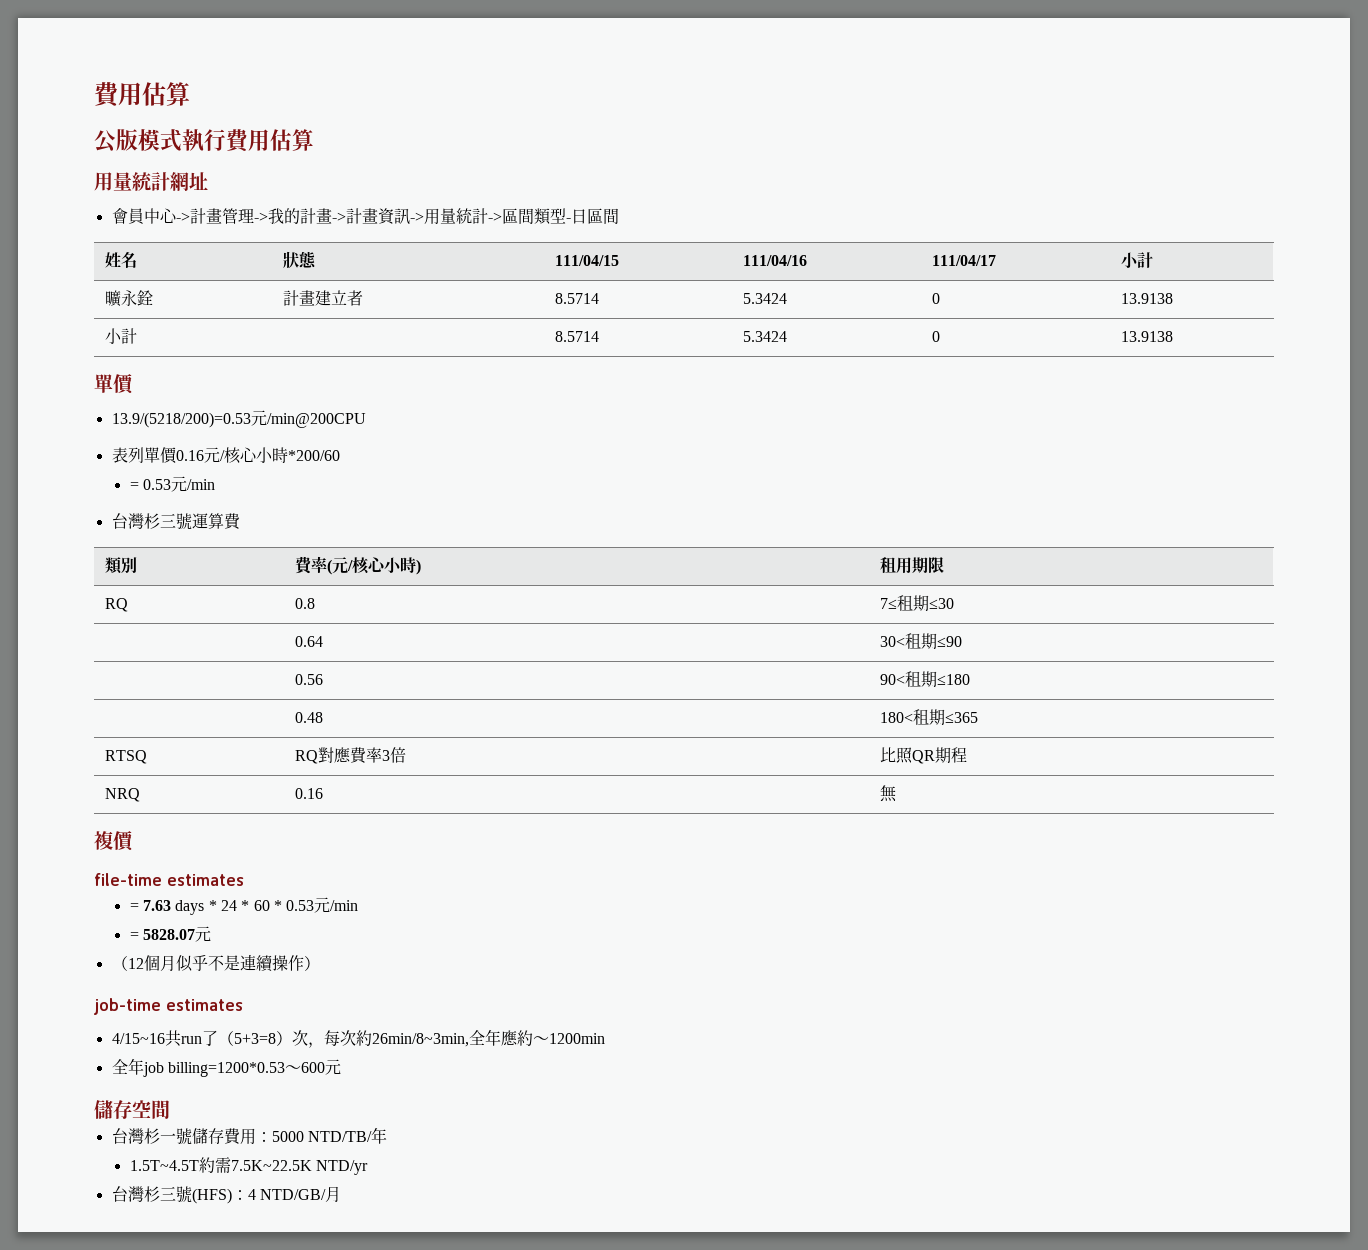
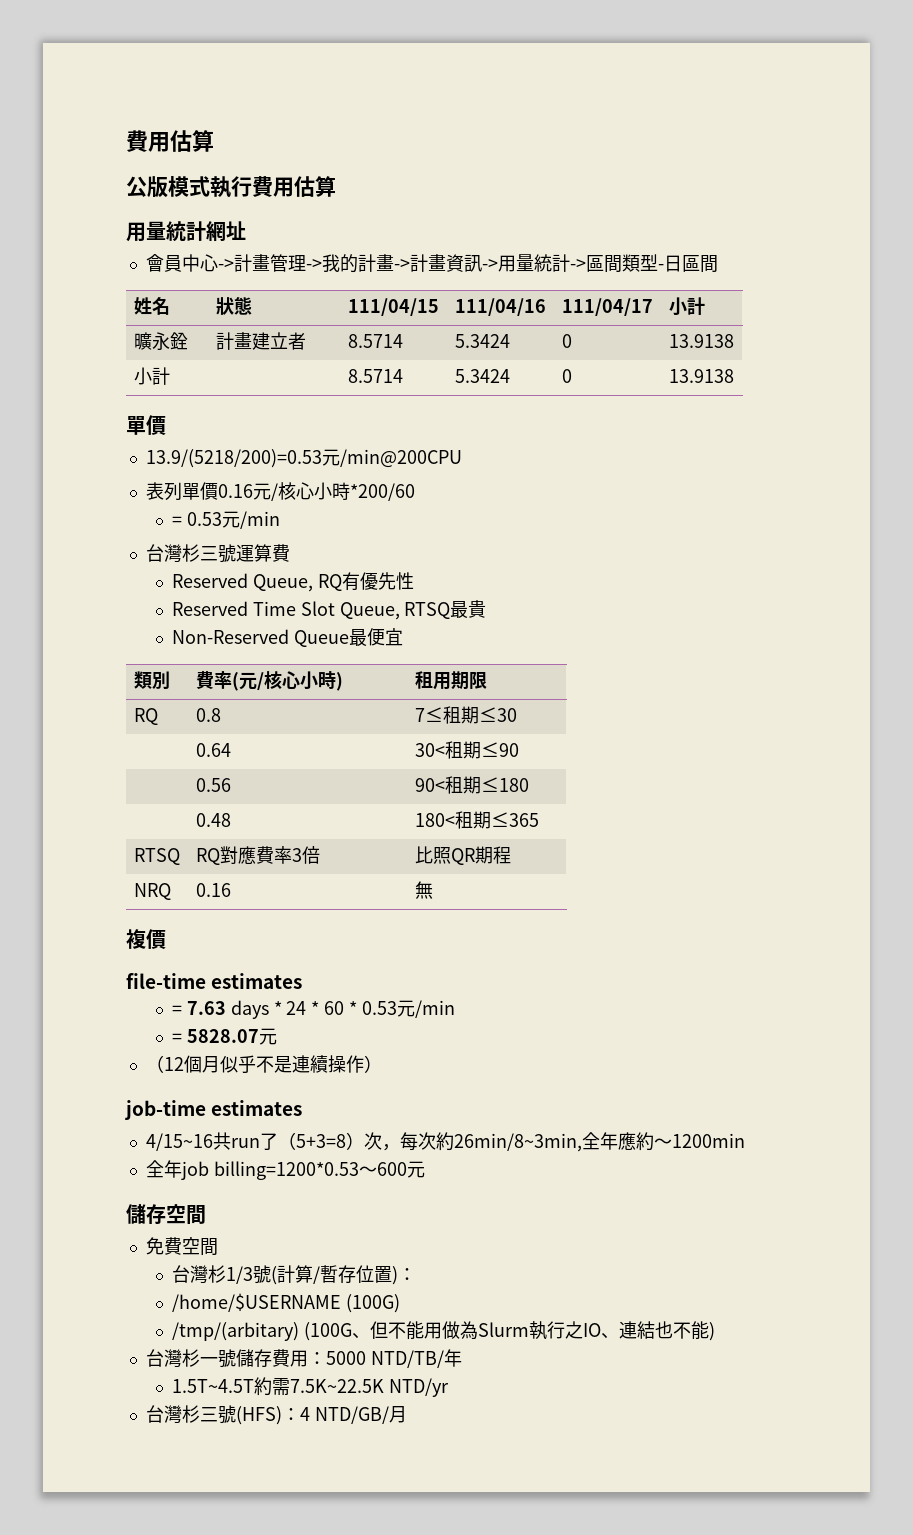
+ Reserved Queue, RQ有優先性
+ Reserved Time Slot Queue, RTSQ最貴
+ Non-Reserved Queue最便宜
+ 免費空間
+ 台灣杉1/3號(計算/暫存位置)：
+ /home/$USERNAME (100G)
+ /tmp/(arbitary) (100G、但不能用做為Slurm執行之IO、連結也不能)

